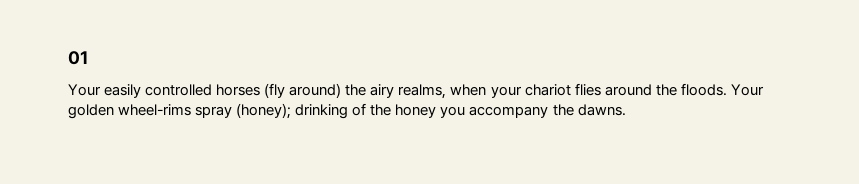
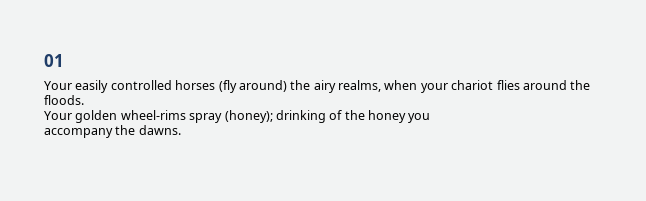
- Your easily controlled horses (fly around) the airy realms, when your chariot flies around the floods. Your golden wheel-rims spray (honey); drinking of the honey you accompany the dawns.
+ Your easily controlled horses (fly around) the airy realms, when your chariot flies around the floods.
+ Your golden wheel-rims spray (honey); drinking of the honey you
+ accompany the dawns.

